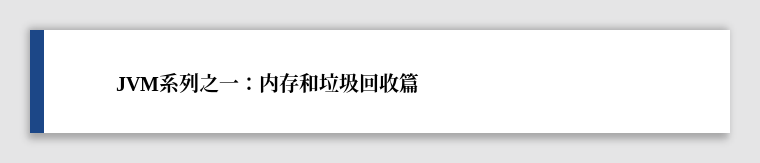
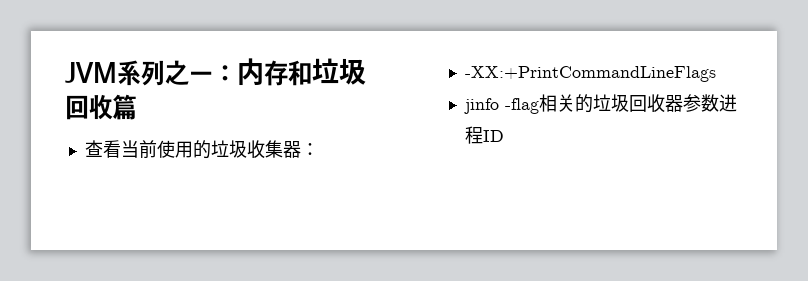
+ 查看当前使用的垃圾收集器：
+ -XX:+PrintCommandLineFlags
+ jinfo -flag相关的垃圾回收器参数进程ID

